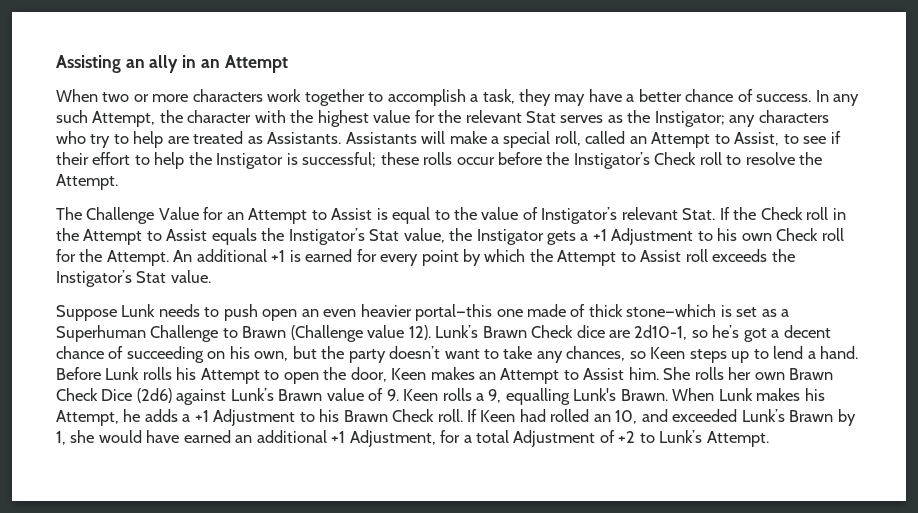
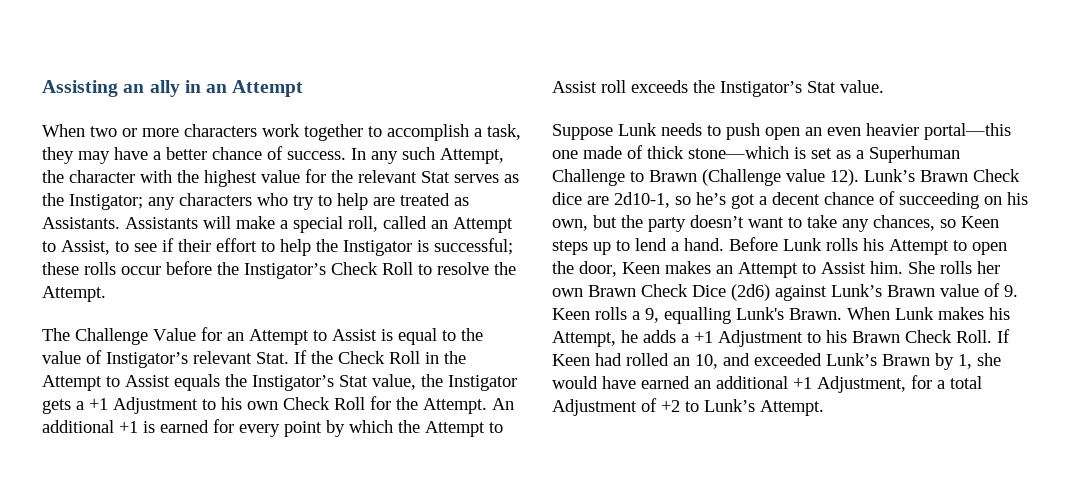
- Assistants will make a special roll, called an Attempt to Assist, to see if their effort to help the Instigator is successful; these rolls occur before the Instigator’s Check roll to resolve the Attempt.
+ Assistants will make a special roll, called an Attempt to Assist, to see if their effort to help the Instigator is successful; these rolls occur before the Instigator’s Check Roll to resolve the Attempt.
- If the Check roll in the Attempt to Assist equals the Instigator’s Stat value, the Instigator gets a +1 Adjustment to his own Check roll for the Attempt.
+ If the Check Roll in the Attempt to Assist equals the Instigator’s Stat value, the Instigator gets a +1 Adjustment to his own Check Roll for the Attempt.
- When Lunk makes his Attempt, he adds a +1 Adjustment to his Brawn Check roll.
+ When Lunk makes his Attempt, he adds a +1 Adjustment to his Brawn Check Roll.

